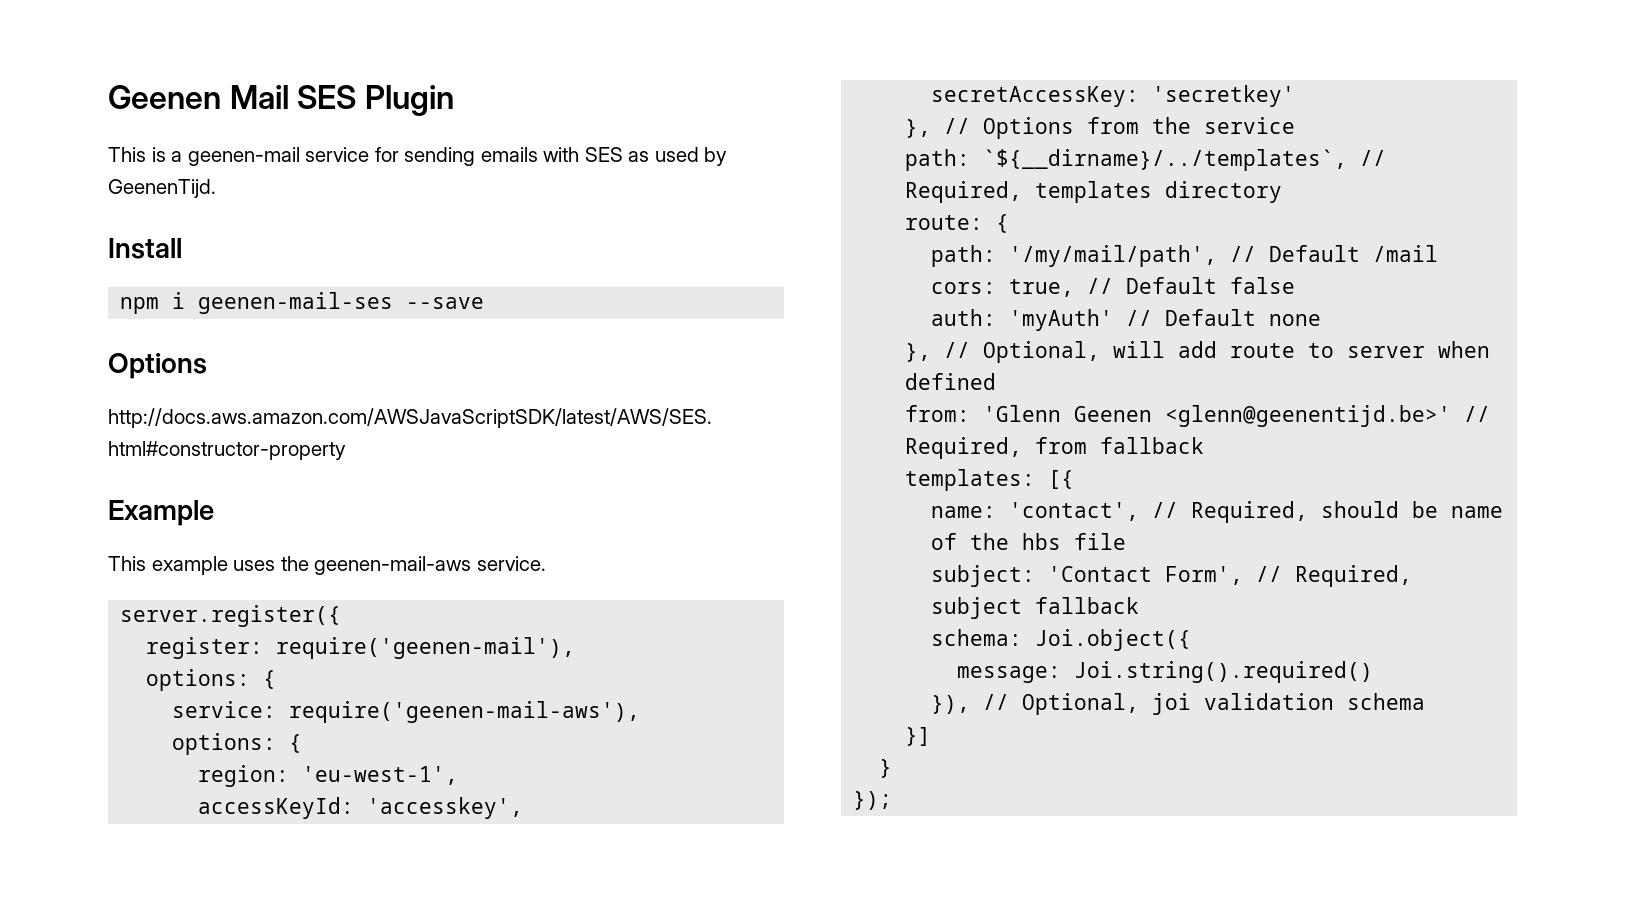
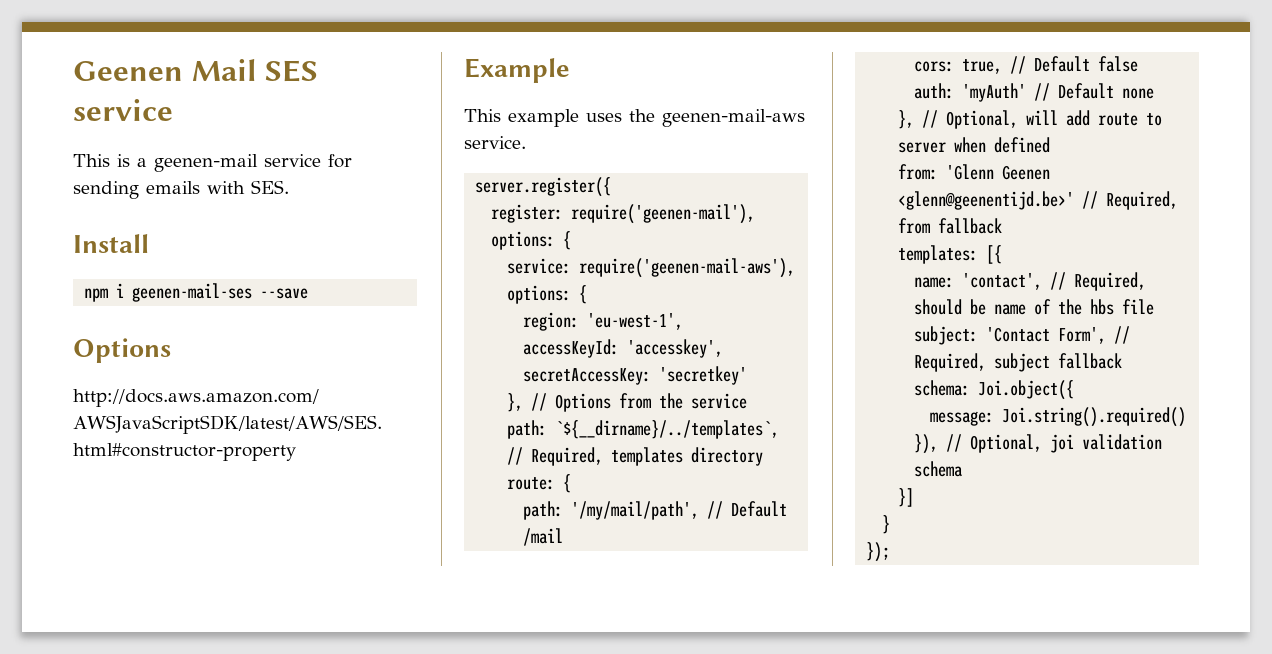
- Geenen Mail SES Plugin
+ Geenen Mail SES service
- This is a geenen-mail service for sending emails with SES as used by GeenenTijd.
+ This is a geenen-mail service for sending emails with SES.

